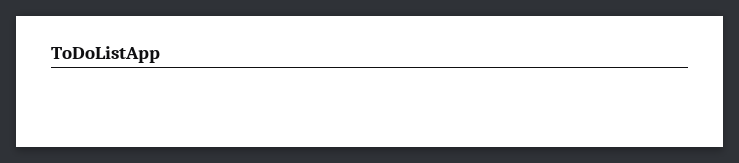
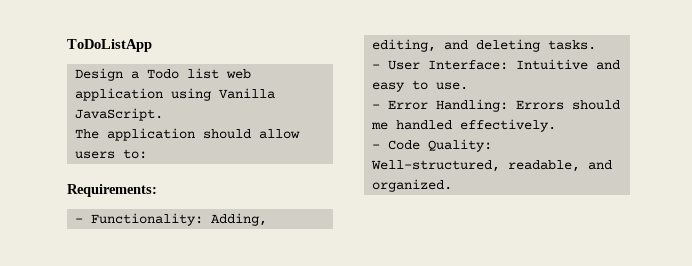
+ Design a Todo list web application using Vanilla JavaScript.
+ The application should allow users to:
+ Requirements:
+ - Functionality: Adding, editing, and deleting tasks.
+ - User Interface: Intuitive and easy to use.
+ - Error Handling: Errors should me handled effectively.
+ - Code Quality: Well-structured, readable, and organized.

